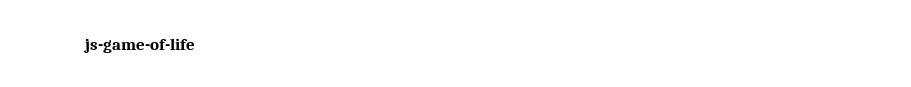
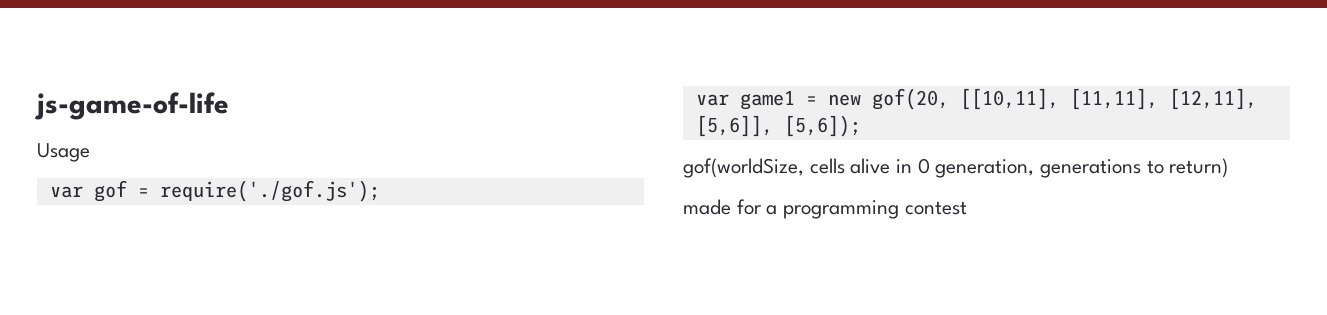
+ Usage
+ var gof = require('./gof.js');
+ var game1 = new gof(20, [[10,11], [11,11], [12,11], [5,6]], [5,6]);
+ gof(worldSize, cells alive in 0 generation, generations to return)
+ made for a programming contest

